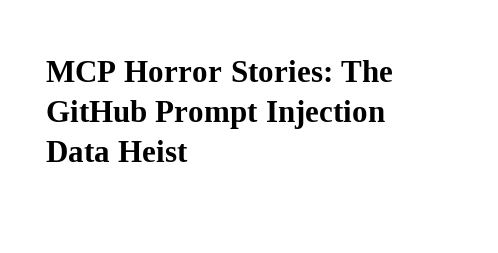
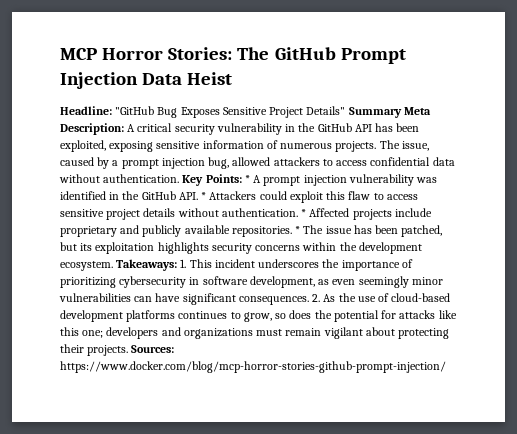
+ Headline: "GitHub Bug Exposes Sensitive Project Details" Summary Meta Description: A critical security vulnerability in the GitHub API has been exploited, exposing sensitive information of numerous projects. The issue, caused by a prompt injection bug, allowed attackers to access confidential data without authentication. Key Points: * A prompt injection vulnerability was identified in the GitHub API. * Attackers could exploit this flaw to access sensitive project details without authentication. * Affected projects include proprietary and publicly available repositories. * The issue has been patched, but its exploitation highlights security concerns within the development ecosystem. Takeaways: 1. This incident underscores the importance of prioritizing cybersecurity in software development, as even seemingly minor vulnerabilities can have significant consequences. 2. As the use of cloud-based development platforms continues to grow, so does the potential for attacks like this one; developers and organizations must remain vigilant about protecting their projects. Sources: https://www.docker.com/blog/mcp-horror-stories-github-prompt-injection/

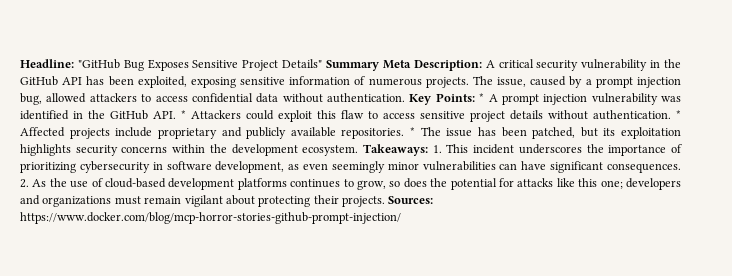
- MCP Horror Stories: The GitHub Prompt Injection Data Heist

